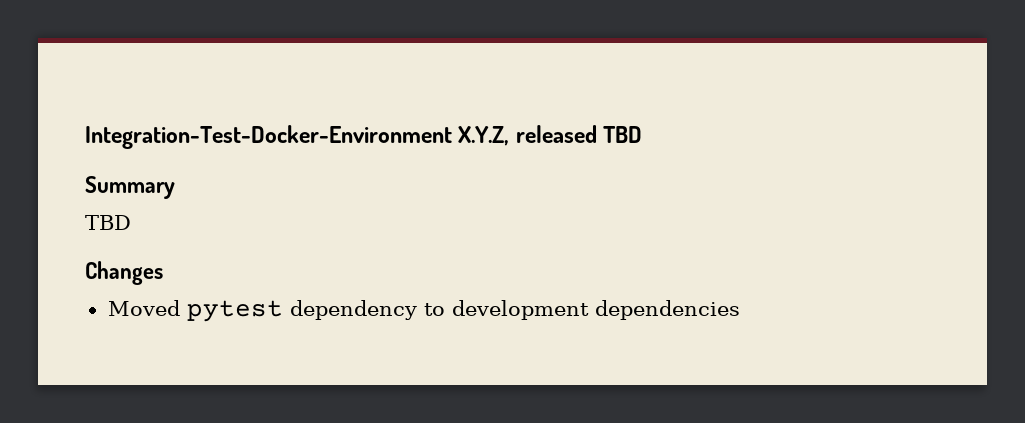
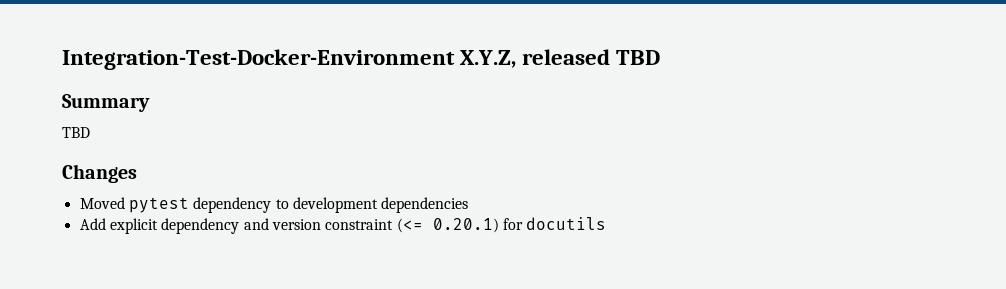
+ Add explicit dependency and version constraint (<= 0.20.1) for docutils

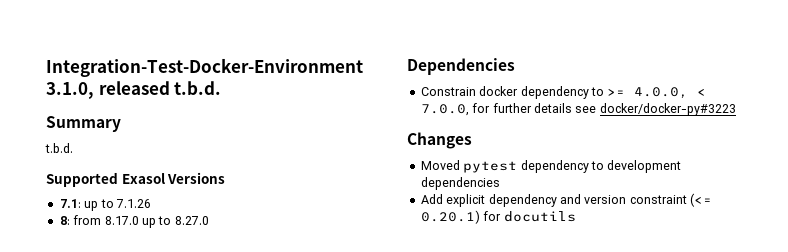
- Integration-Test-Docker-Environment X.Y.Z, released TBD
+ Integration-Test-Docker-Environment 3.1.0, released t.b.d.
  Summary
- TBD
+ t.b.d.
+ Supported Exasol Versions
+ 7.1: up to 7.1.26
+ 8: from 8.17.0 up to 8.27.0
+ Dependencies
+ Constrain docker dependency to >= 4.0.0, < 7.0.0, for further details see docker/docker-py#3223

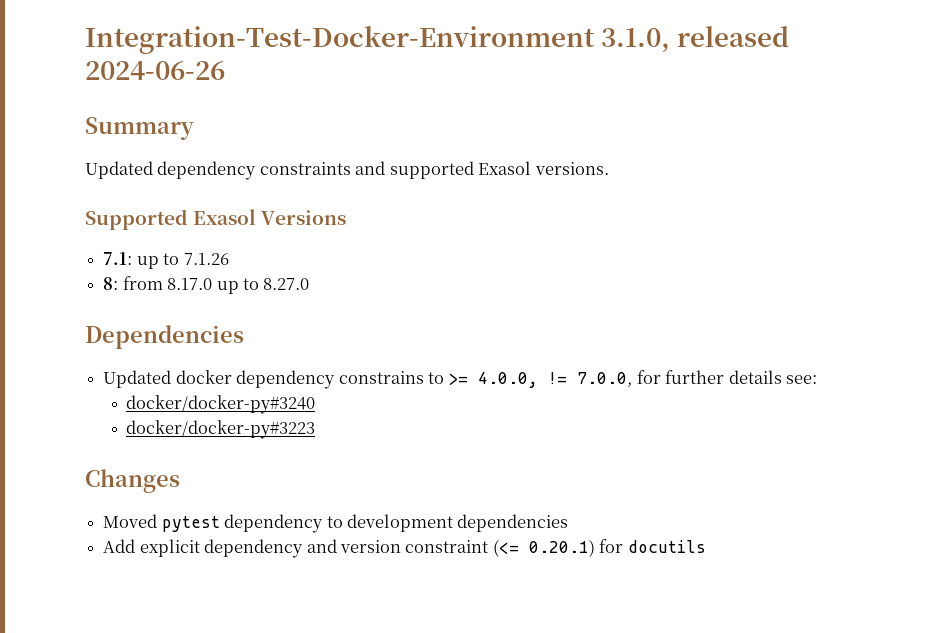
- Integration-Test-Docker-Environment 3.1.0, released t.b.d.
+ Integration-Test-Docker-Environment 3.1.0, released 2024-06-26
  Summary
- t.b.d.
+ Updated dependency constraints and supported Exasol versions.
- Constrain docker dependency to >= 4.0.0, < 7.0.0, for further details see docker/docker-py#3223
+ Updated docker dependency constrains to >= 4.0.0, != 7.0.0, for further details see:
+ docker/docker-py#3240
+ docker/docker-py#3223

